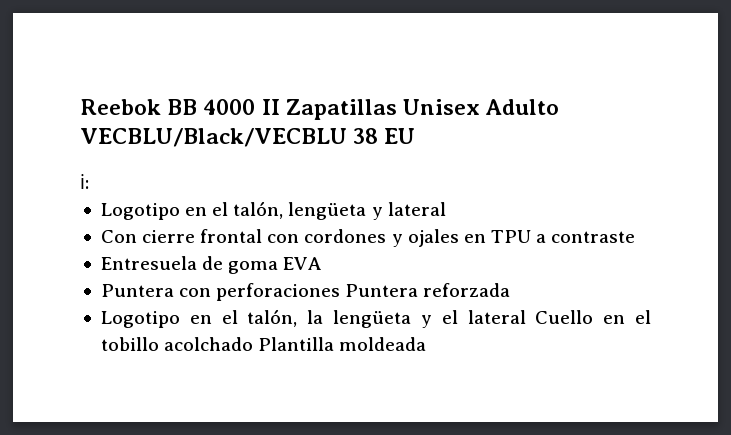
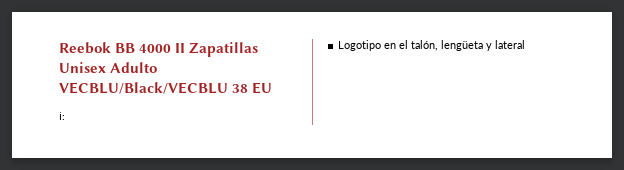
- Con cierre frontal con cordones y ojales en TPU a contraste
- Entresuela de goma EVA
- Puntera con perforaciones Puntera reforzada
- Logotipo en el talón, la lengüeta y el lateral Cuello en el tobillo acolchado Plantilla moldeada

